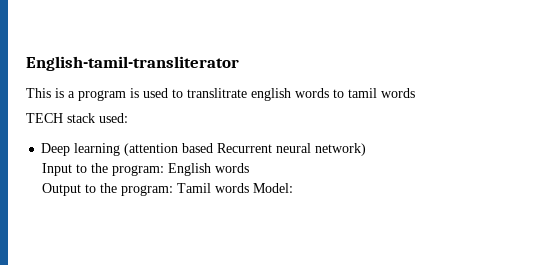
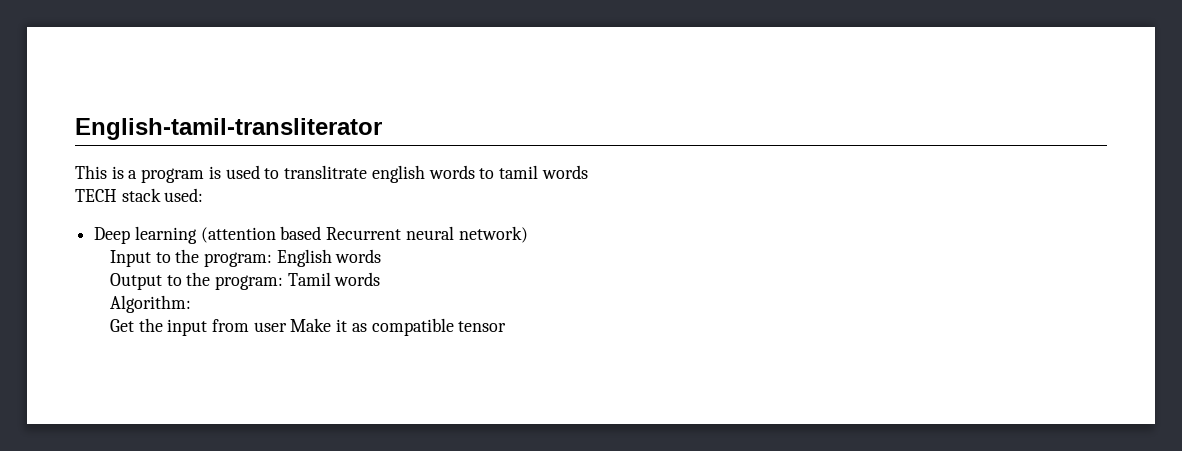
- Output to the program: Tamil words Model:
+ Output to the program: Tamil words
+ Algorithm:
+ Get the input from user Make it as compatible tensor

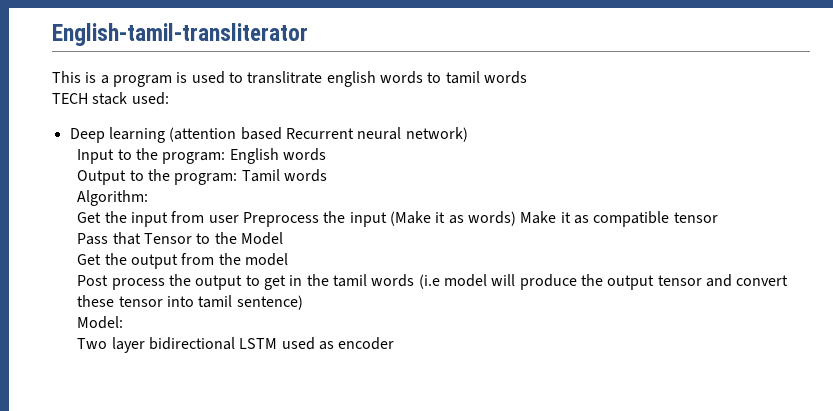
- Get the input from user Make it as compatible tensor
+ Get the input from user Preprocess the input (Make it as words) Make it as compatible tensor
+ Pass that Tensor to the Model
+ Get the output from the model
+ Post process the output to get in the tamil words (i.e model will produce the output tensor and convert these tensor into tamil sentence)
+ Model:
+ Two layer bidirectional LSTM used as encoder

